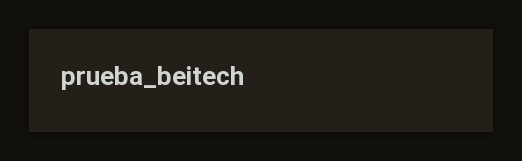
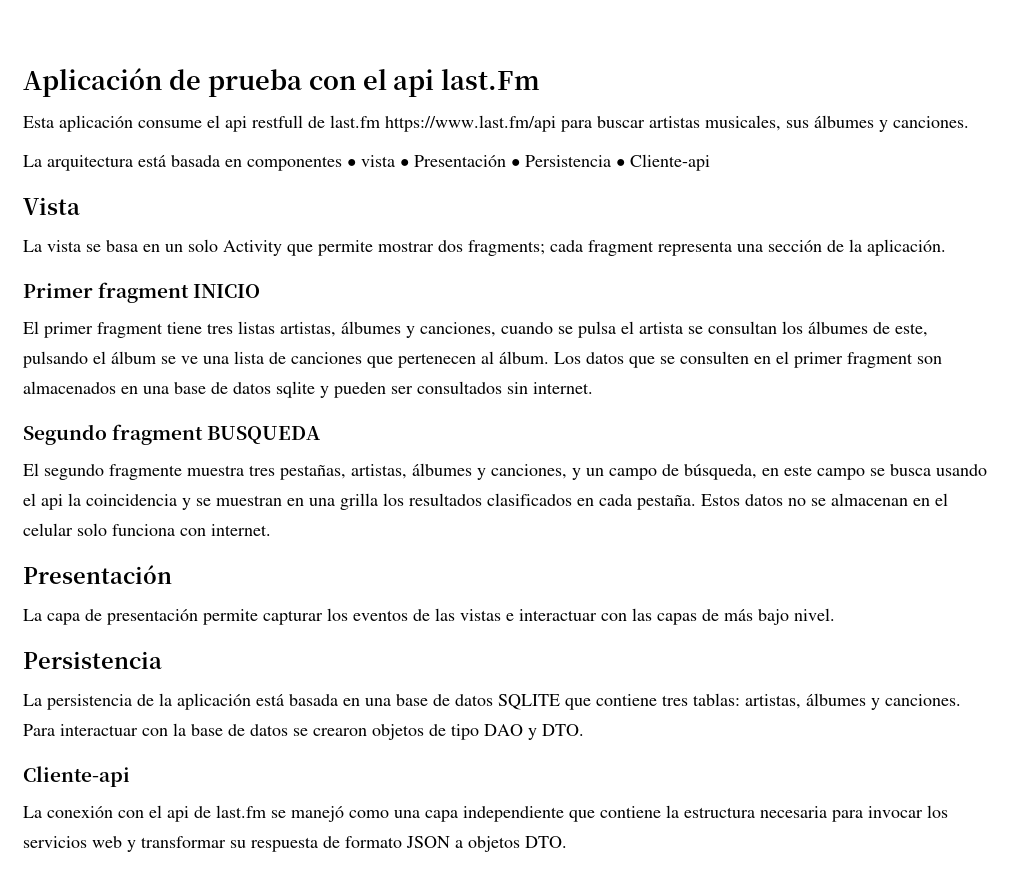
- prueba_beitech
+ Aplicación de prueba con el api last.Fm
+ Esta aplicación consume el api restfull de last.fm https://www.last.fm/api para buscar artistas musicales, sus álbumes y canciones.
+ La arquitectura está basada en componentes • vista • Presentación • Persistencia • Cliente-api
+ Vista
+ La vista se basa en un solo Activity que permite mostrar dos fragments; cada fragment representa una sección de la aplicación.
+ Primer fragment INICIO
+ El primer fragment tiene tres listas artistas, álbumes y canciones, cuando se pulsa el artista se consultan los álbumes de este, pulsando el álbum se ve una lista de canciones que pertenecen al álbum. Los datos que se consulten en el primer fragment son almacenados en una base de datos sqlite y pueden ser consultados sin internet.
+ Segundo fragment BUSQUEDA
+ El segundo fragmente muestra tres pestañas, artistas, álbumes y canciones, y un campo de búsqueda, en este campo se busca usando el api la coincidencia y se muestran en una grilla los resultados clasificados en cada pestaña. Estos datos no se almacenan en el celular solo funciona con internet.
+ Presentación
+ La capa de presentación permite capturar los eventos de las vistas e interactuar con las capas de más bajo nivel.
+ Persistencia
+ La persistencia de la aplicación está basada en una base de datos SQLITE que contiene tres tablas: artistas, álbumes y canciones. Para interactuar con la base de datos se crearon objetos de tipo DAO y DTO.
+ Cliente-api
+ La conexión con el api de last.fm se manejó como una capa independiente que contiene la estructura necesaria para invocar los servicios web y transformar su respuesta de formato JSON a objetos DTO.

